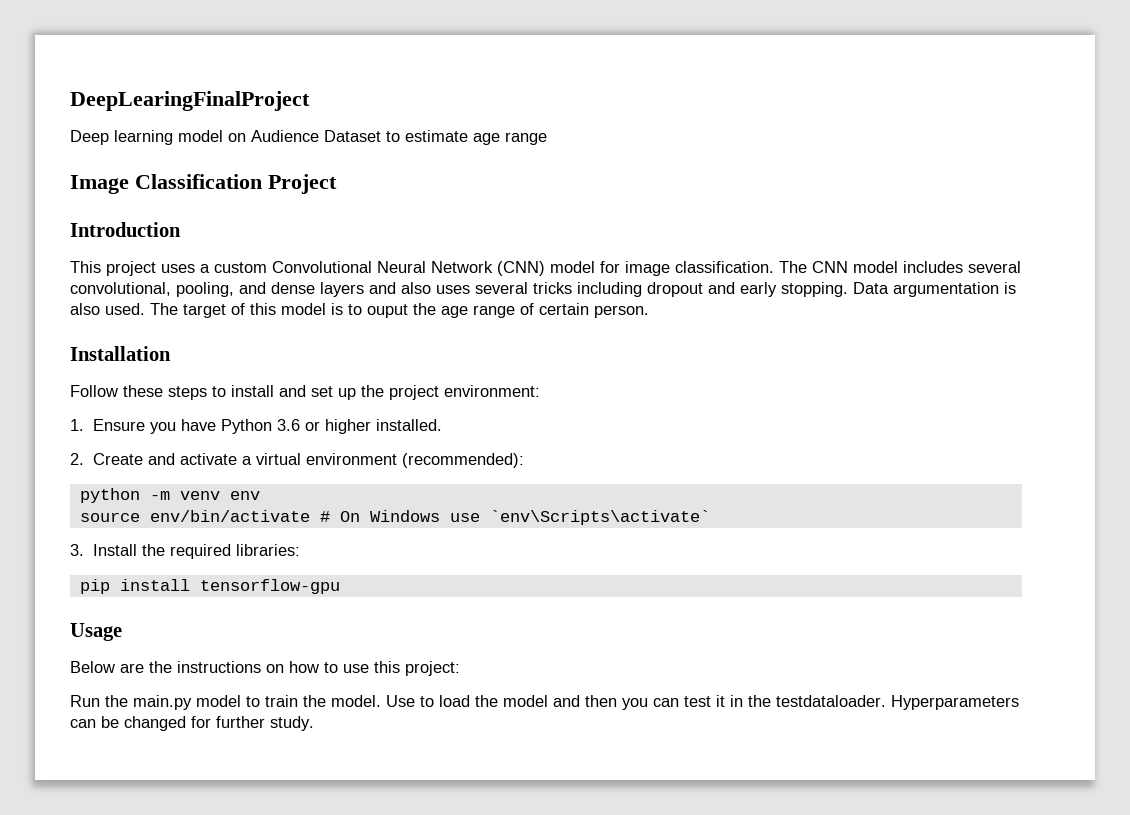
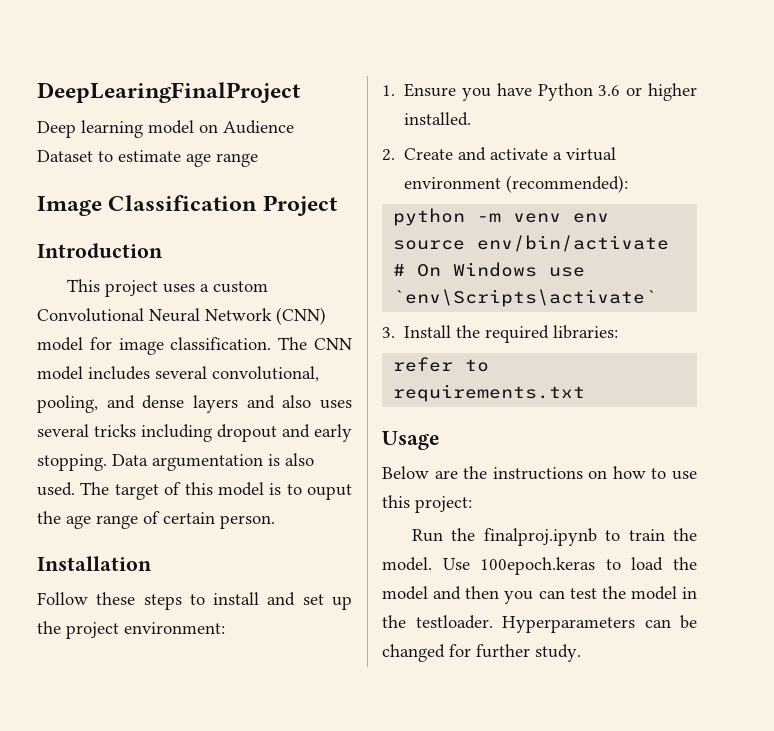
- pip install tensorflow-gpu
+ refer to requirements.txt
- Run the main.py model to train the model.
+ Run the finalproj.ipynb to train the model.
- Use to load the model and then you can test it in the testdataloader.
+ Use 100epoch.keras to load the model and then you can test the model in the testloader.

